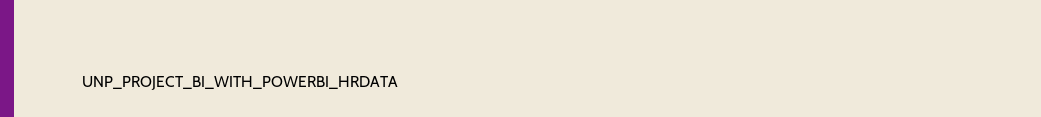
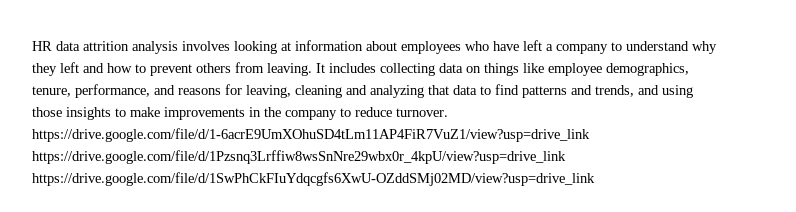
- UNP_PROJECT_BI_WITH_POWERBI_HRDATA
+ HR data attrition analysis involves looking at information about employees who have left a company to understand why they left and how to prevent others from leaving. It includes collecting data on things like employee demographics, tenure, performance, and reasons for leaving, cleaning and analyzing that data to find patterns and trends, and using those insights to make improvements in the company to reduce turnover. https://drive.google.com/file/d/1-6acrE9UmXOhuSD4tLm11AP4FiR7VuZ1/view?usp=drive_link https://drive.google.com/file/d/1Pzsnq3Lrffiw8wsSnNre29wbx0r_4kpU/view?usp=drive_link https://drive.google.com/file/d/1SwPhCkFIuYdqcgfs6XwU-OZddSMj02MD/view?usp=drive_link

